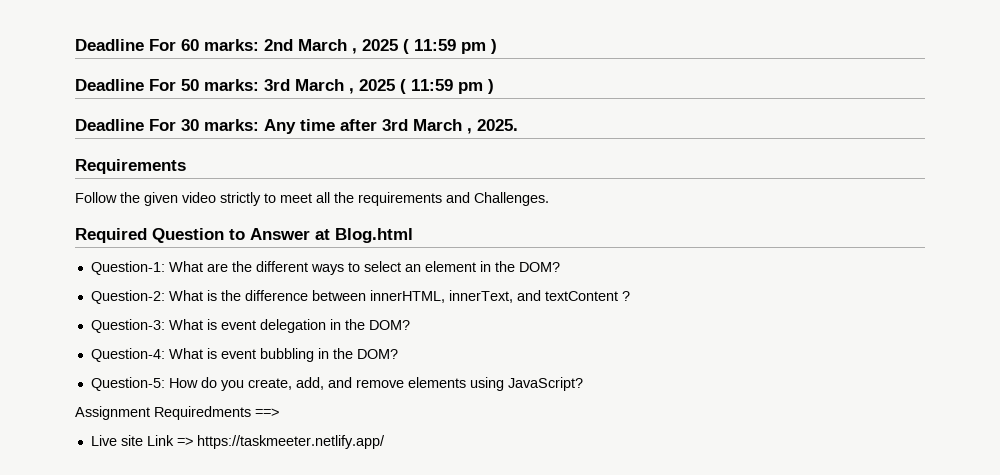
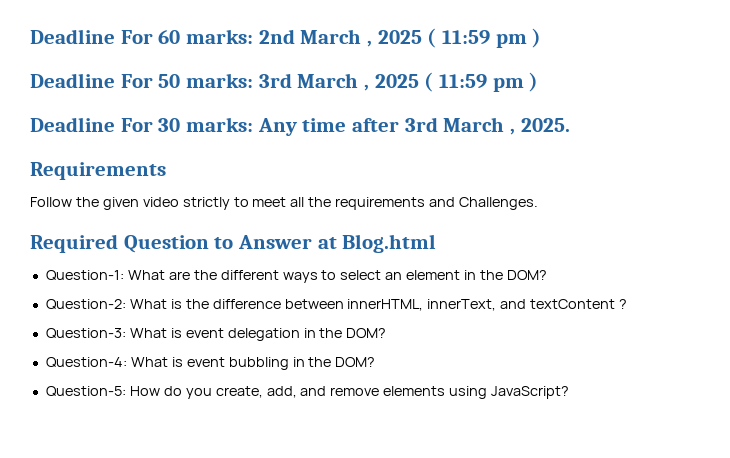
- Assignment Requiredments ==>
- Live site Link => https://taskmeeter.netlify.app/

